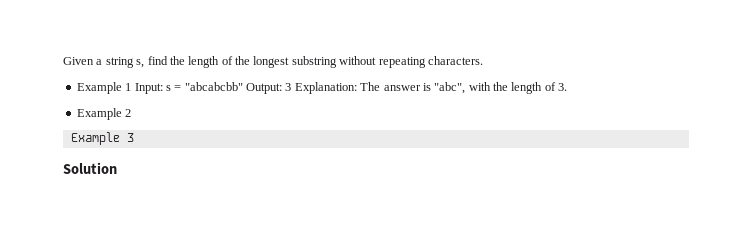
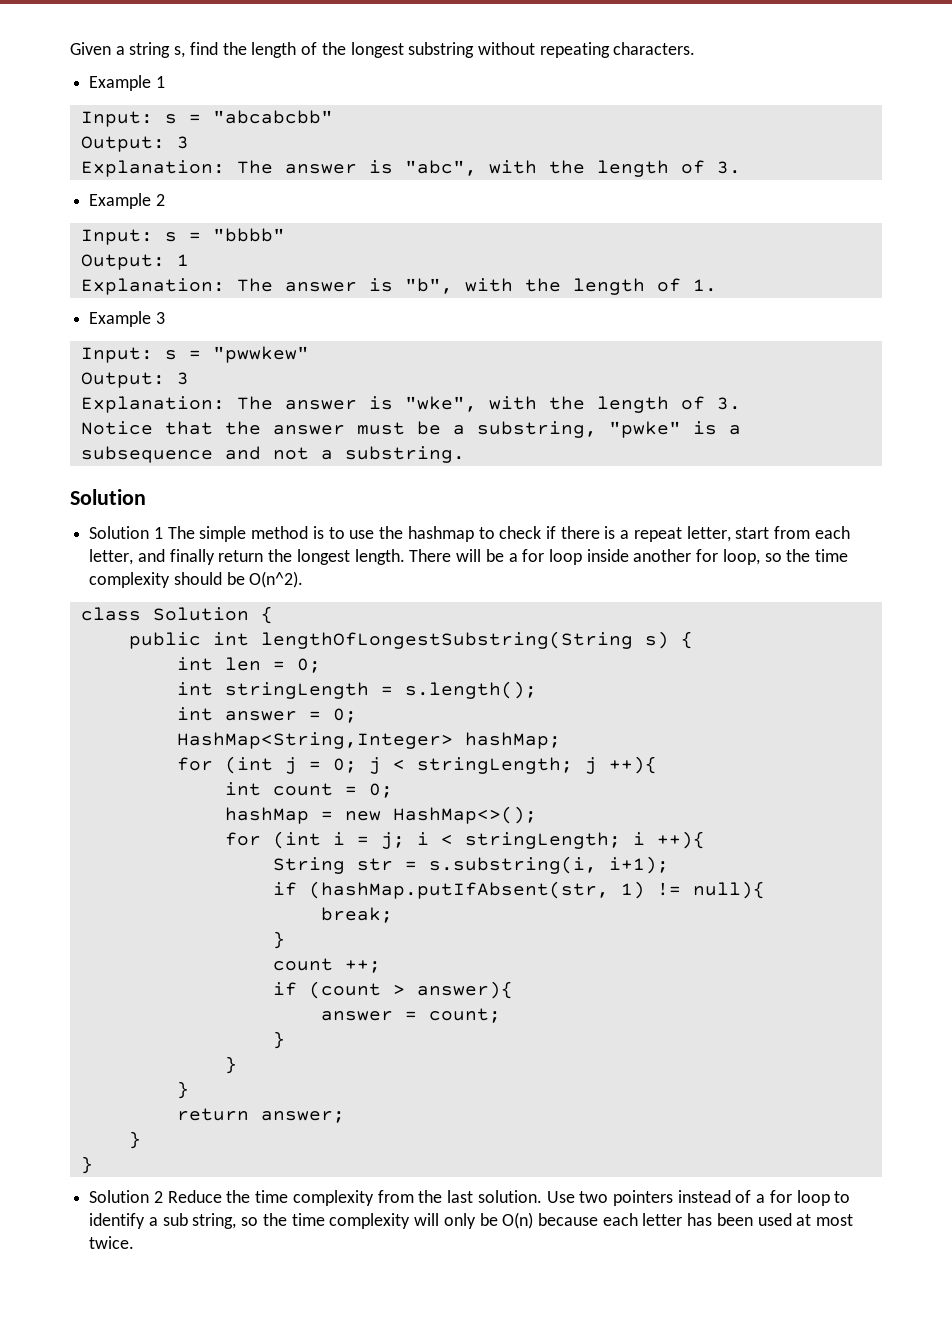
- Example 1 Input: s = "abcabcbb" Output: 3 Explanation: The answer is "abc", with the length of 3.
+ Example 1
+ Input: s = "abcabcbb"
+ Output: 3
+ Explanation: The answer is "abc", with the length of 3.
+ Input: s = "bbbb"
+ Output: 1
+ Explanation: The answer is "b", with the length of 1.
  Example 3
+ Input: s = "pwwkew"
+ Output: 3
+ Explanation: The answer is "wke", with the length of 3.
+ Notice that the answer must be a substring, "pwke" is a subsequence and not a substring.
  Solution
+ Solution 1 The simple method is to use the hashmap to check if there is a repeat letter, start from each letter, and finally return the longest length. There will be a for loop inside another for loop, so the time complexity should be O(n^2).
+ class Solution {
+ public int lengthOfLongestSubstring(String s) {
+ int len = 0;
+ int stringLength = s.length();
+ int answer = 0;
+ HashMap<String,Integer> hashMap;
+ for (int j = 0; j < stringLength; j ++){
+ int count = 0;
+ hashMap = new HashMap<>();
+ for (int i = j; i < stringLength; i ++){
+ String str = s.substring(i, i+1);
+ if (hashMap.putIfAbsent(str, 1) != null){
+ break;
+ }
+ count ++;
+ if (count > answer){
+ answer = count;
+ }
+ }
+ }
+ return answer;
+ }
+ }
+ Solution 2 Reduce the time complexity from the last solution. Use two pointers instead of a for loop to identify a sub string, so the time complexity will only be O(n) because each letter has been used at most twice.

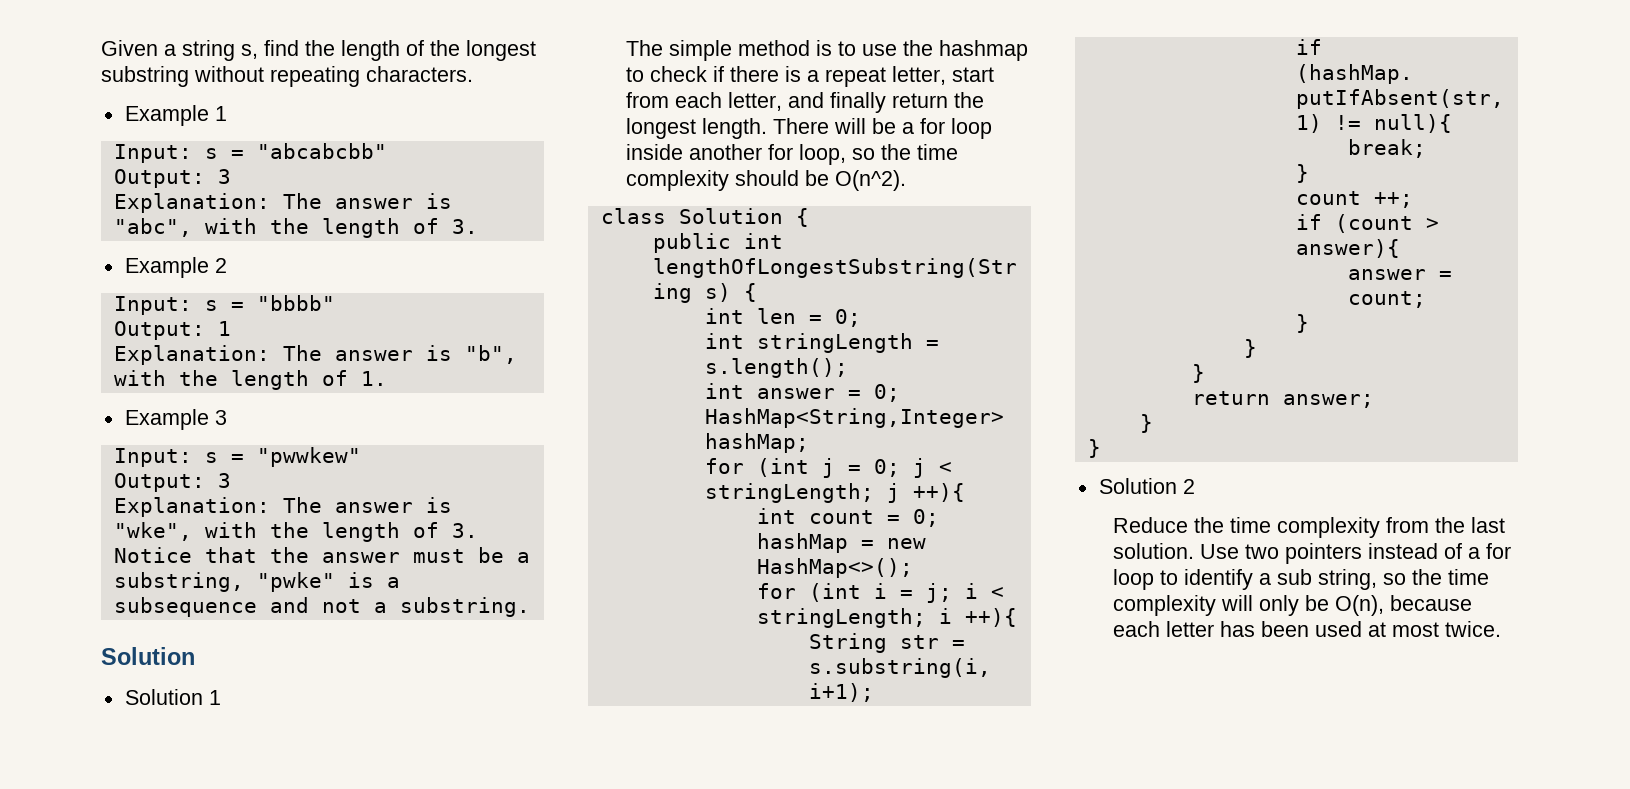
- Solution 1 The simple method is to use the hashmap to check if there is a repeat letter, start from each letter, and finally return the longest length.
+ Solution 1
+ The simple method is to use the hashmap to check if there is a repeat letter, start from each letter, and finally return the longest length.
- Solution 2 Reduce the time complexity from the last solution.
+ Solution 2
+ Reduce the time complexity from the last solution.
- Use two pointers instead of a for loop to identify a sub string, so the time complexity will only be O(n) because each letter has been used at most twice.
+ Use two pointers instead of a for loop to identify a sub string, so the time complexity will only be O(n), because each letter has been used at most twice.

